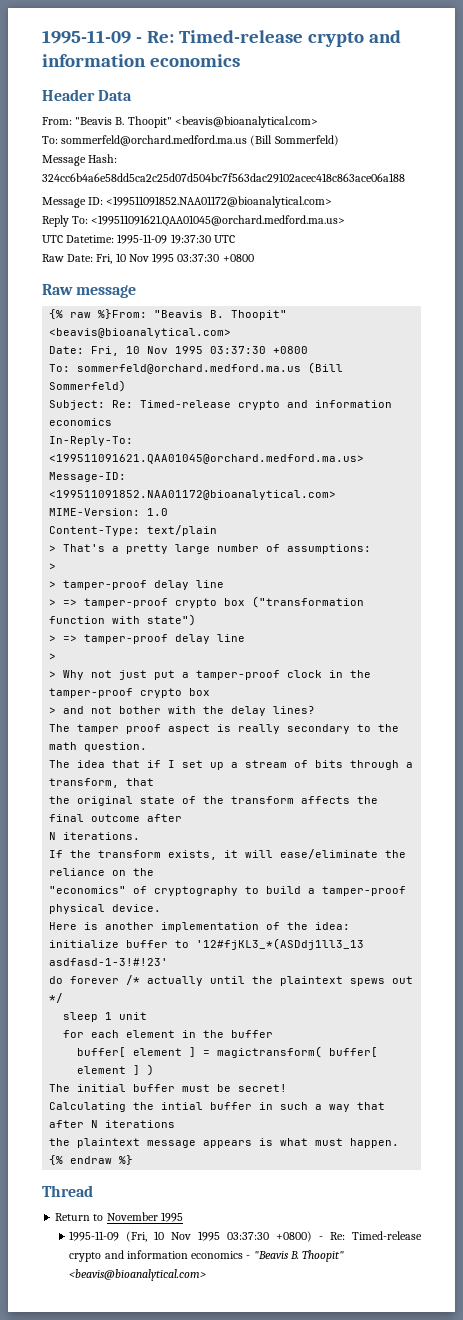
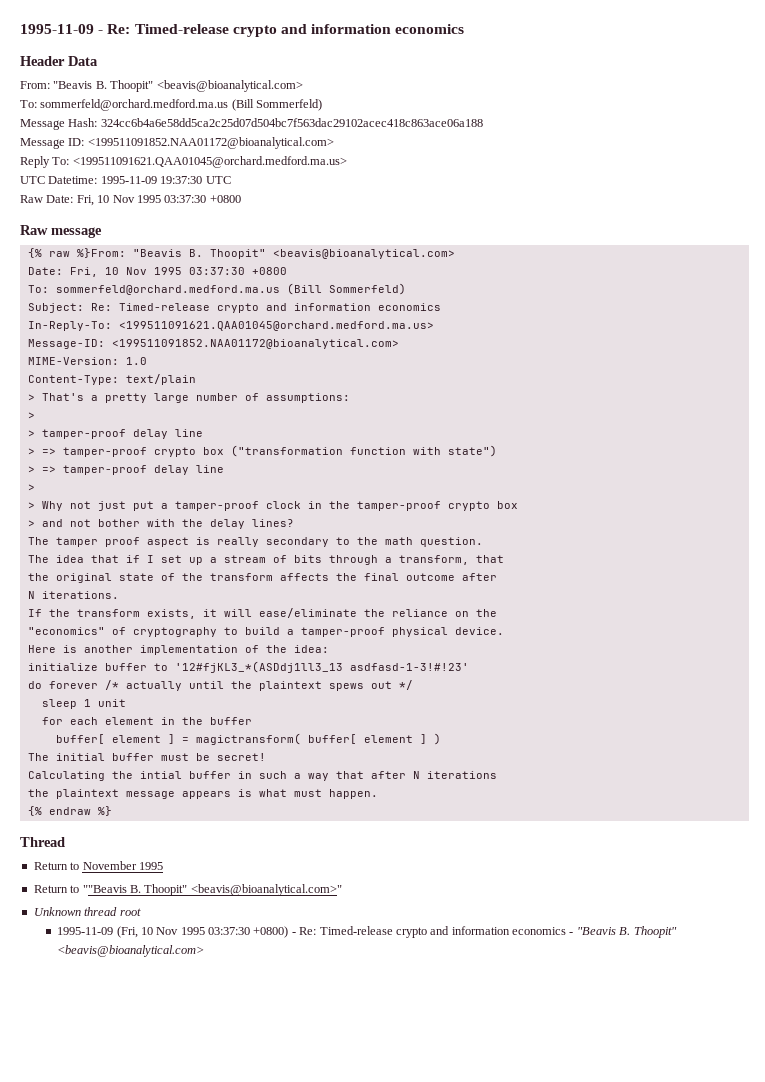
+ Return to ""Beavis B. Thoopit" <beavis@bioanalytical.com>"
+ Unknown thread root

